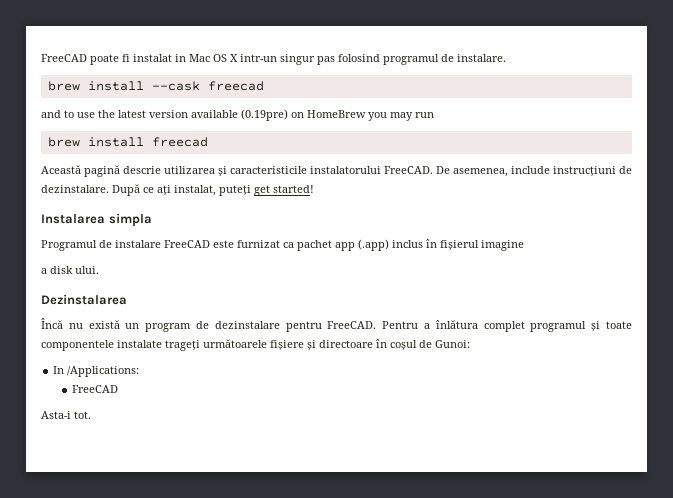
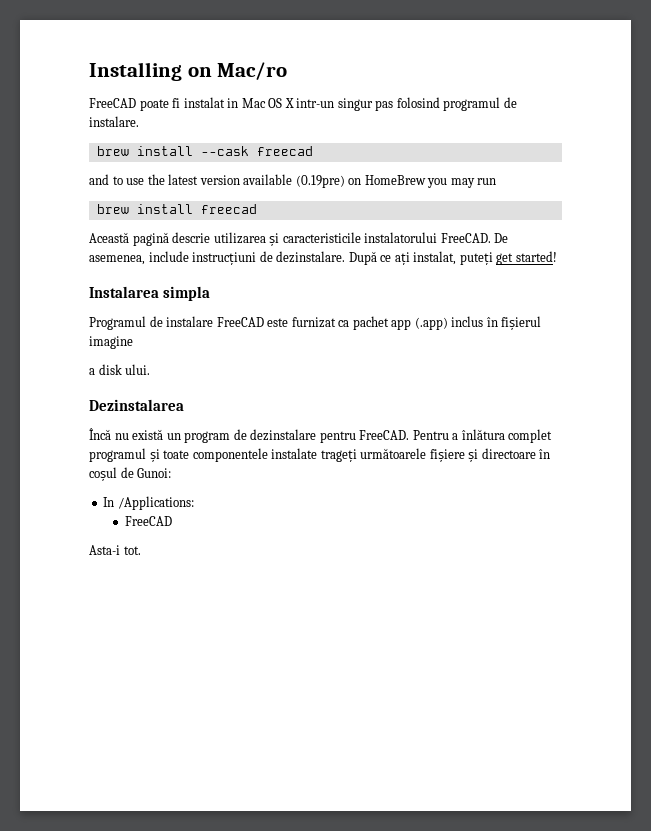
+ Installing on Mac/ro

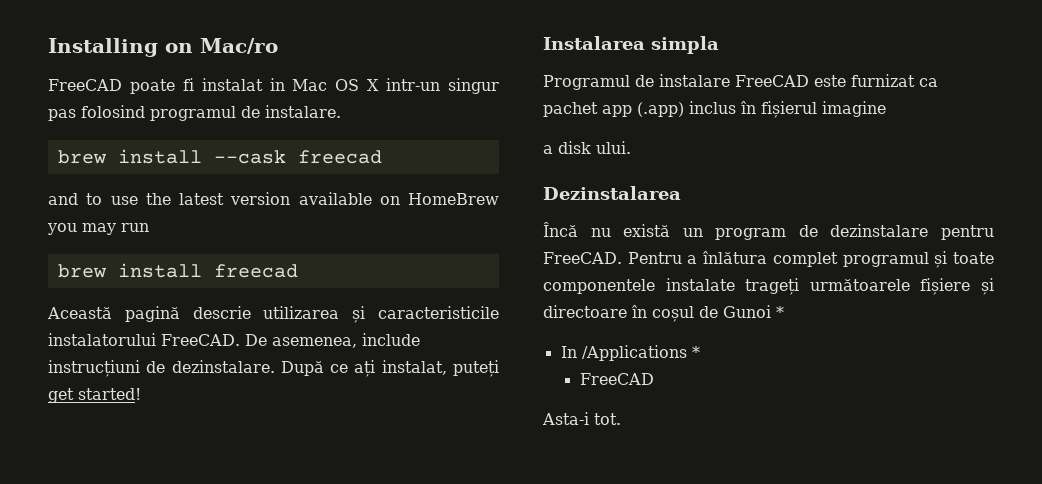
- and to use the latest version available (0.19pre) on HomeBrew you may run
+ and to use the latest version available on HomeBrew you may run
- Pentru a înlătura complet programul și toate componentele instalate trageți următoarele fișiere și directoare în coșul de Gunoi:
+ Pentru a înlătura complet programul și toate componentele instalate trageți următoarele fișiere și directoare în coșul de Gunoi *
- In /Applications:
+ In /Applications *

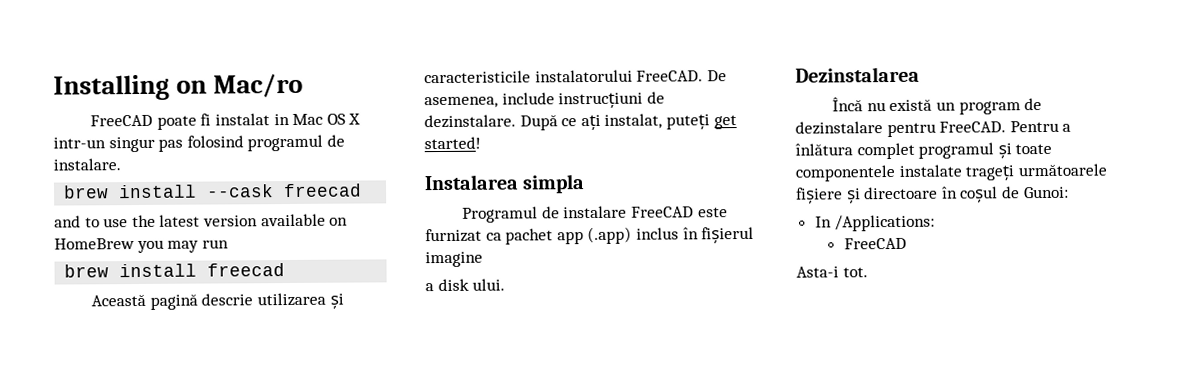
- Pentru a înlătura complet programul și toate componentele instalate trageți următoarele fișiere și directoare în coșul de Gunoi *
+ Pentru a înlătura complet programul și toate componentele instalate trageți următoarele fișiere și directoare în coșul de Gunoi:
- In /Applications *
+ In /Applications:

